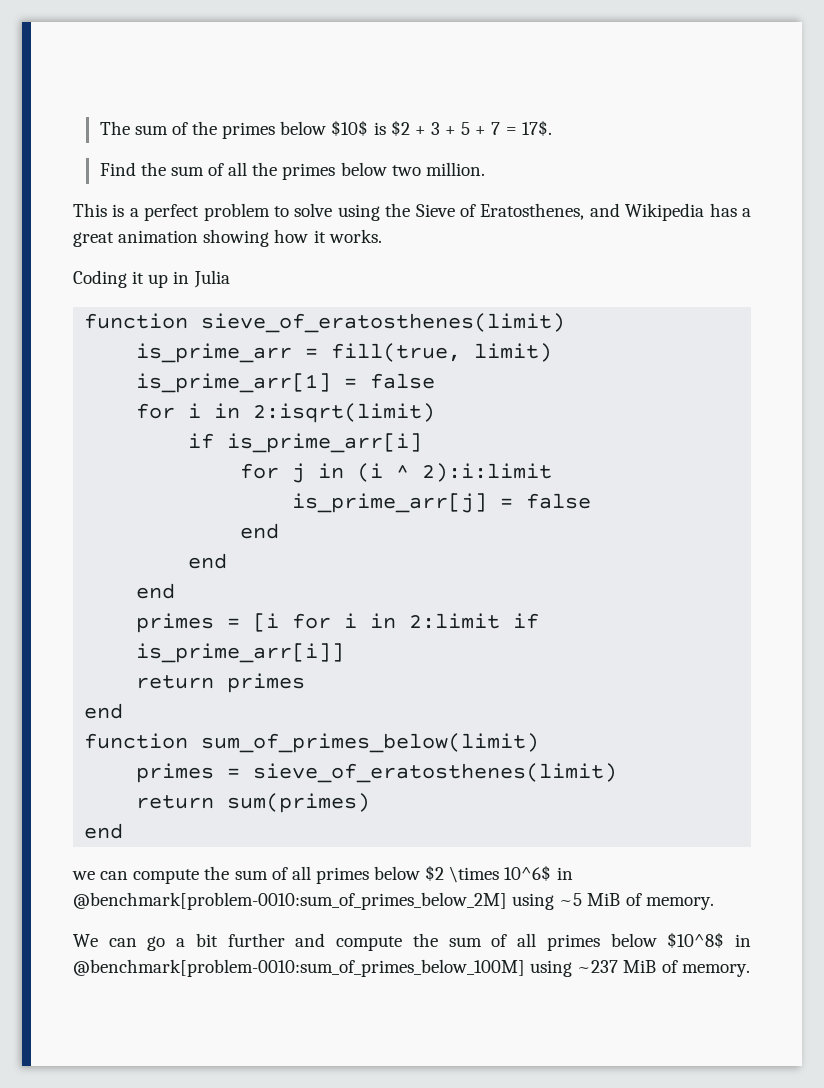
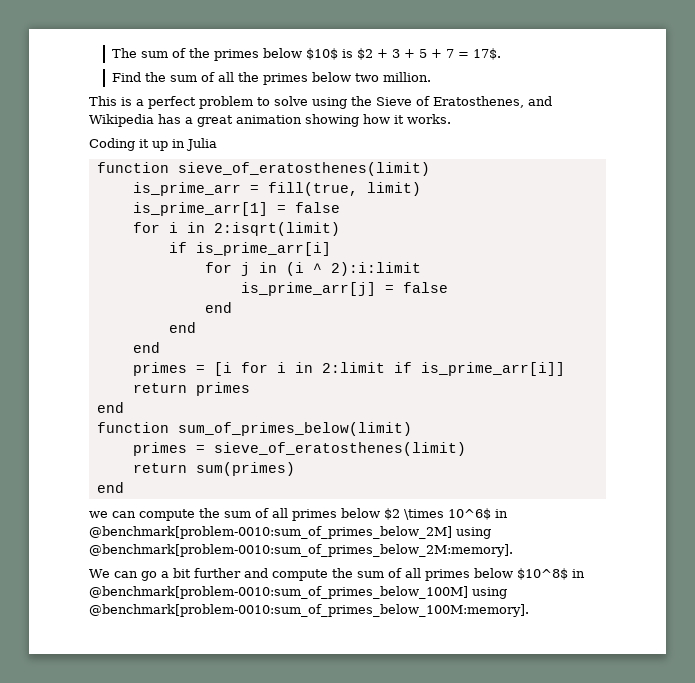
- we can compute the sum of all primes below $2 \times 10^6$ in @benchmark[problem-0010:sum_of_primes_below_2M] using ~5 MiB of memory.
+ we can compute the sum of all primes below $2 \times 10^6$ in @benchmark[problem-0010:sum_of_primes_below_2M] using @benchmark[problem-0010:sum_of_primes_below_2M:memory].
- We can go a bit further and compute the sum of all primes below $10^8$ in @benchmark[problem-0010:sum_of_primes_below_100M] using ~237 MiB of memory.
+ We can go a bit further and compute the sum of all primes below $10^8$ in @benchmark[problem-0010:sum_of_primes_below_100M] using @benchmark[problem-0010:sum_of_primes_below_100M:memory].

